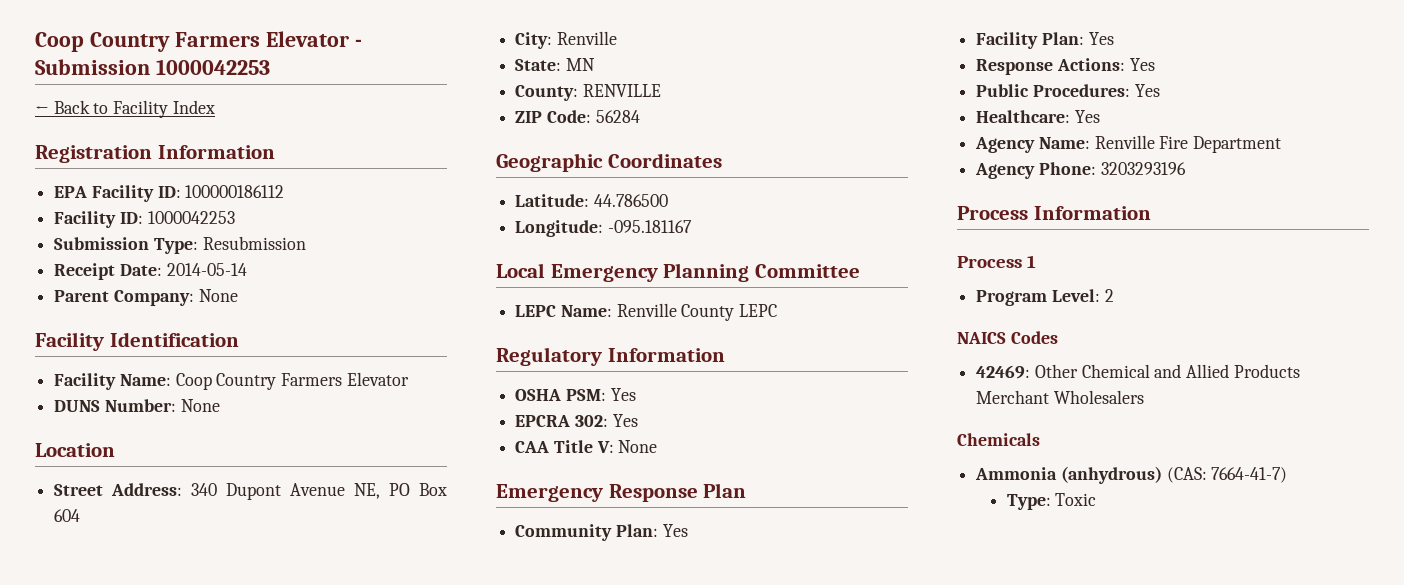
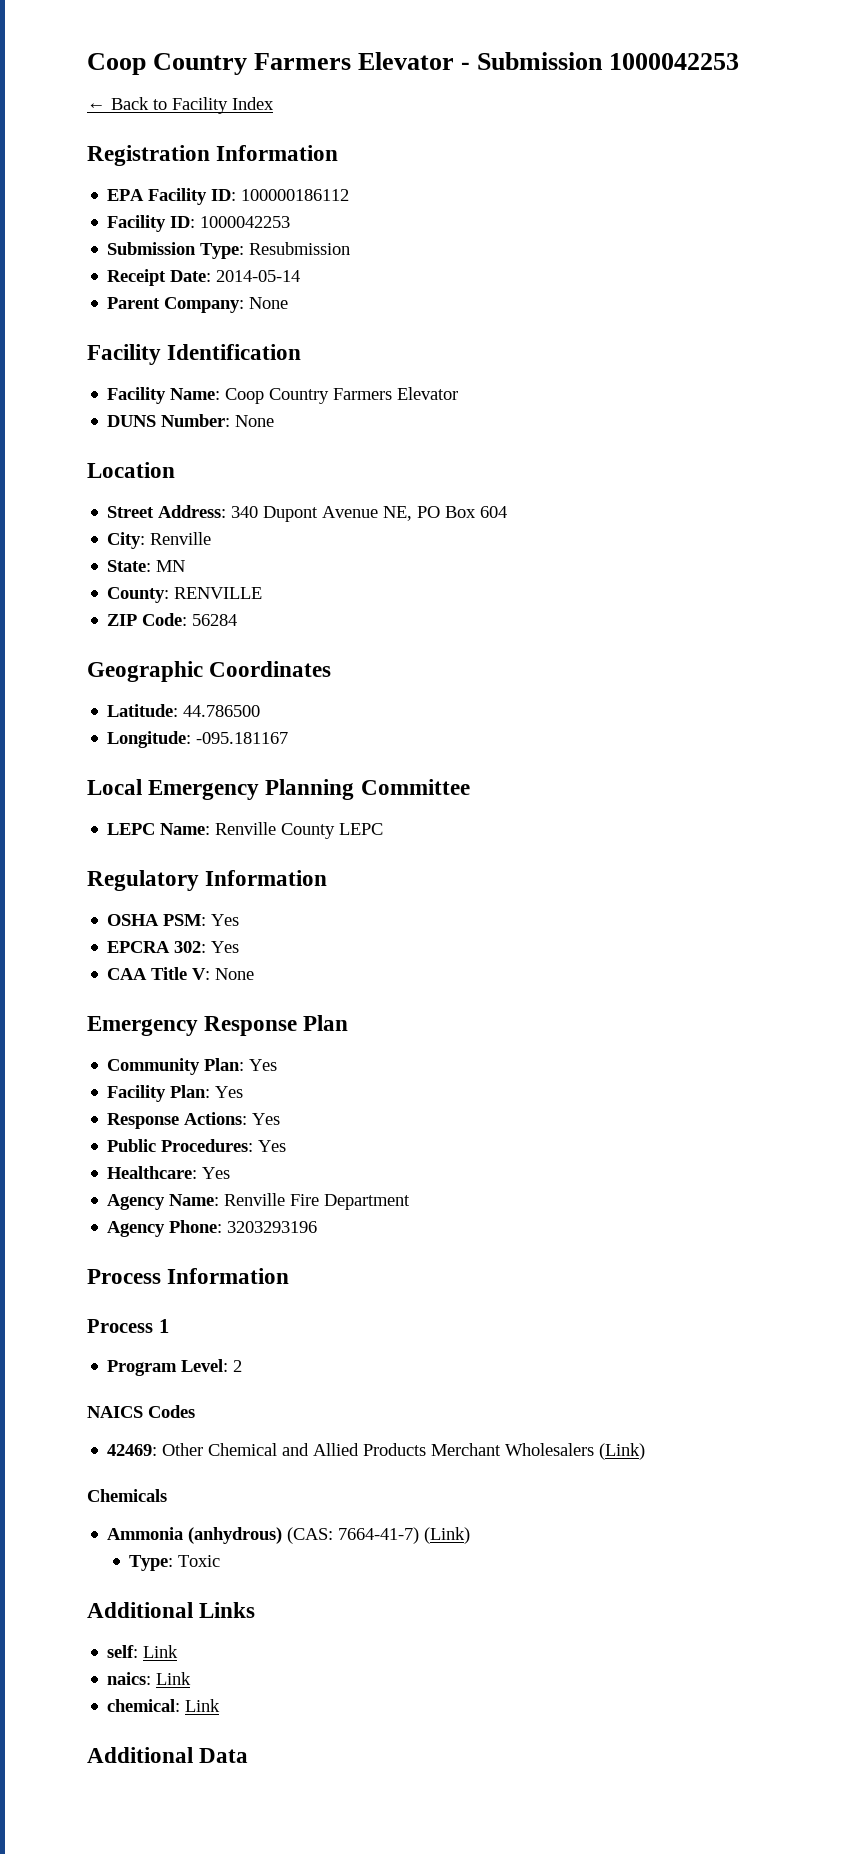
- 42469: Other Chemical and Allied Products Merchant Wholesalers
+ 42469: Other Chemical and Allied Products Merchant Wholesalers (Link)
- Ammonia (anhydrous) (CAS: 7664-41-7)
+ Ammonia (anhydrous) (CAS: 7664-41-7) (Link)
+ Additional Links
+ self: Link
+ naics: Link
+ chemical: Link
+ Additional Data

